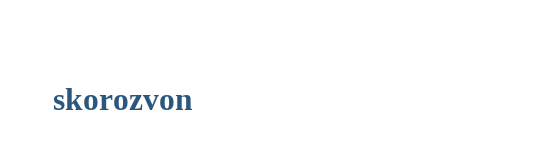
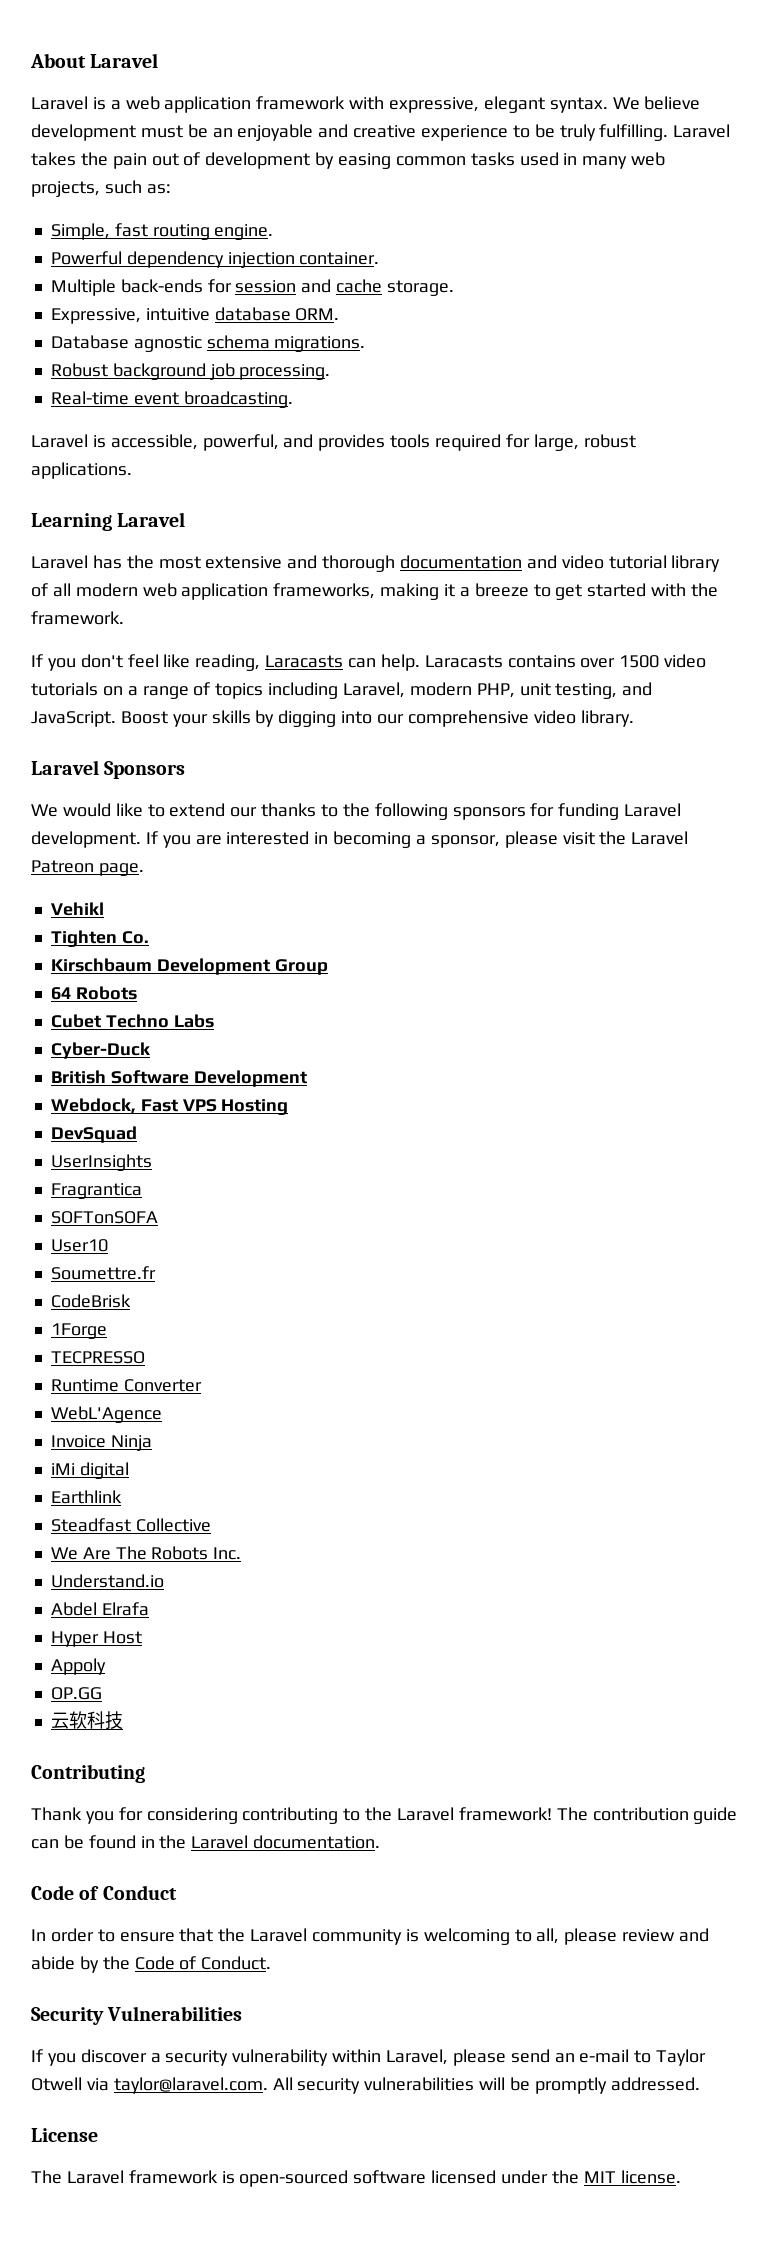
- skorozvon
+ About Laravel
+ Laravel is a web application framework with expressive, elegant syntax. We believe development must be an enjoyable and creative experience to be truly fulfilling. Laravel takes the pain out of development by easing common tasks used in many web projects, such as:
+ Simple, fast routing engine.
+ Powerful dependency injection container.
+ Multiple back-ends for session and cache storage.
+ Expressive, intuitive database ORM.
+ Database agnostic schema migrations.
+ Robust background job processing.
+ Real-time event broadcasting.
+ Laravel is accessible, powerful, and provides tools required for large, robust applications.
+ Learning Laravel
+ Laravel has the most extensive and thorough documentation and video tutorial library of all modern web application frameworks, making it a breeze to get started with the framework.
+ If you don't feel like reading, Laracasts can help. Laracasts contains over 1500 video tutorials on a range of topics including Laravel, modern PHP, unit testing, and JavaScript. Boost your skills by digging into our comprehensive video library.
+ Laravel Sponsors
+ We would like to extend our thanks to the following sponsors for funding Laravel development. If you are interested in becoming a sponsor, please visit the Laravel Patreon page.
+ Vehikl
+ Tighten Co.
+ Kirschbaum Development Group
+ 64 Robots
+ Cubet Techno Labs
+ Cyber-Duck
+ British Software Development
+ Webdock, Fast VPS Hosting
+ DevSquad
+ UserInsights
+ Fragrantica
+ SOFTonSOFA
+ User10
+ Soumettre.fr
+ CodeBrisk
+ 1Forge
+ TECPRESSO
+ Runtime Converter
+ WebL'Agence
+ Invoice Ninja
+ iMi digital
+ Earthlink
+ Steadfast Collective
+ We Are The Robots Inc.
+ Understand.io
+ Abdel Elrafa
+ Hyper Host
+ Appoly
+ OP.GG
+ 云软科技
+ Contributing
+ Thank you for considering contributing to the Laravel framework! The contribution guide can be found in the Laravel documentation.
+ Code of Conduct
+ In order to ensure that the Laravel community is welcoming to all, please review and abide by the Code of Conduct.
+ Security Vulnerabilities
+ If you discover a security vulnerability within Laravel, please send an e-mail to Taylor Otwell via taylor@laravel.com. All security vulnerabilities will be promptly addressed.
+ License
+ The Laravel framework is open-sourced software licensed under the MIT license.

